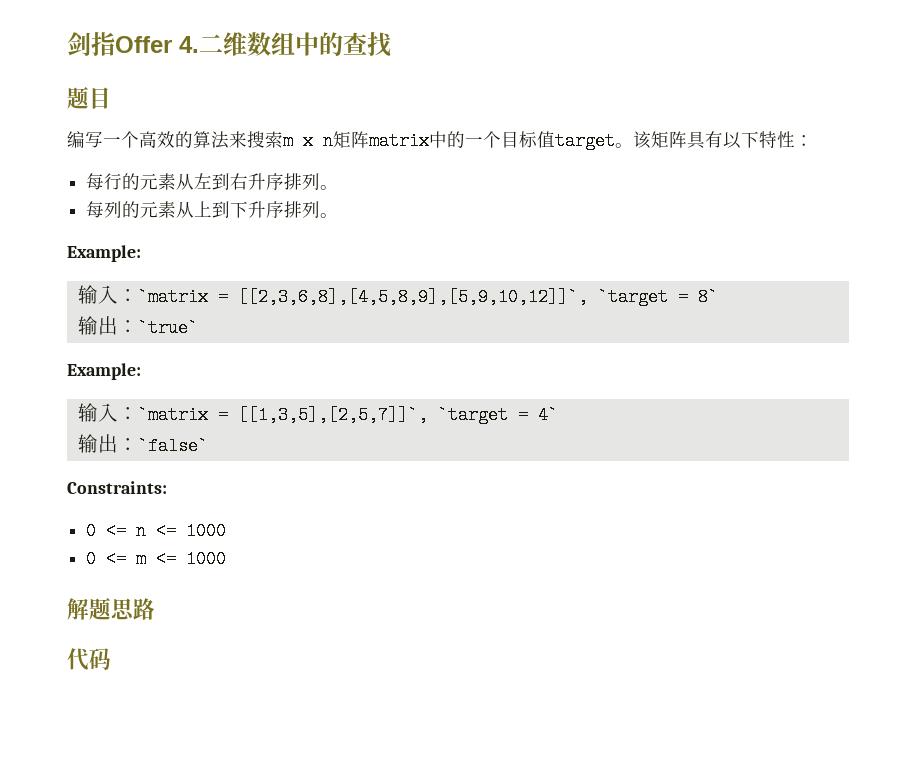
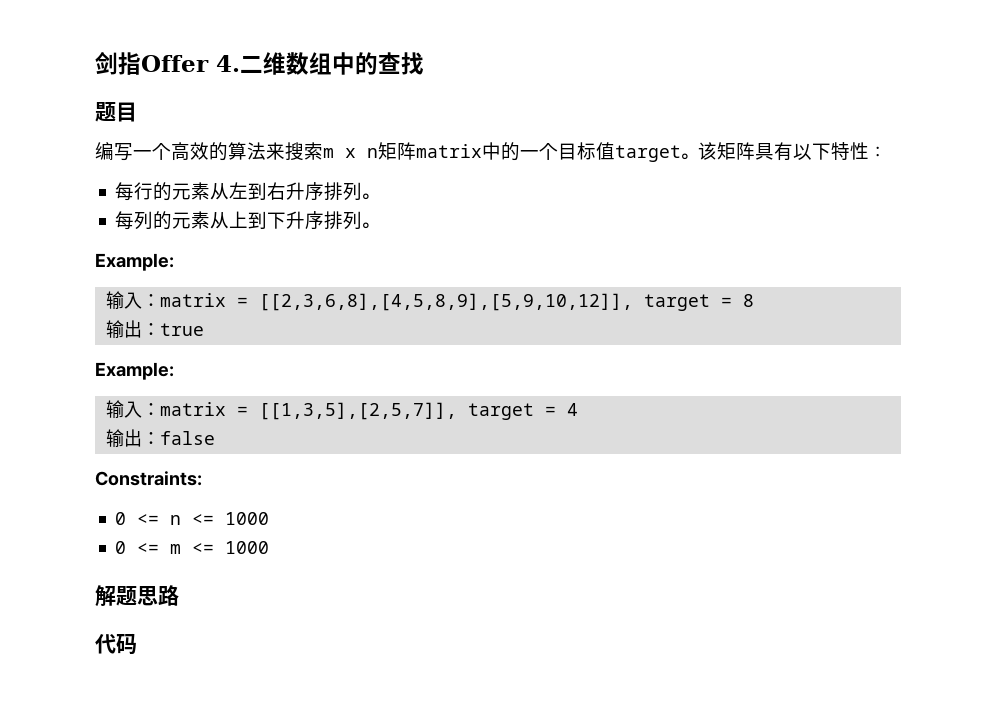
- 输入：`matrix = [[2,3,6,8],[4,5,8,9],[5,9,10,12]]`, `target = 8`
- 输出：`true`
+ 输入：matrix = [[2,3,6,8],[4,5,8,9],[5,9,10,12]], target = 8
+ 输出：true
  Example:
- 输入：`matrix = [[1,3,5],[2,5,7]]`, `target = 4`
- 输出：`false`
+ 输入：matrix = [[1,3,5],[2,5,7]], target = 4
+ 输出：false

